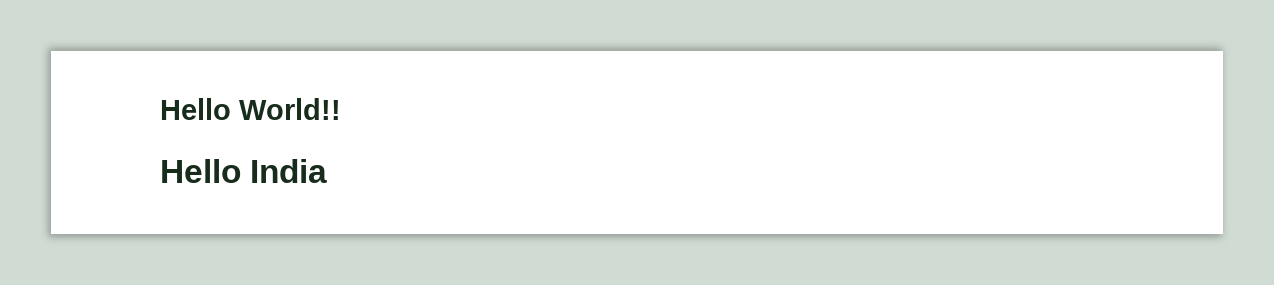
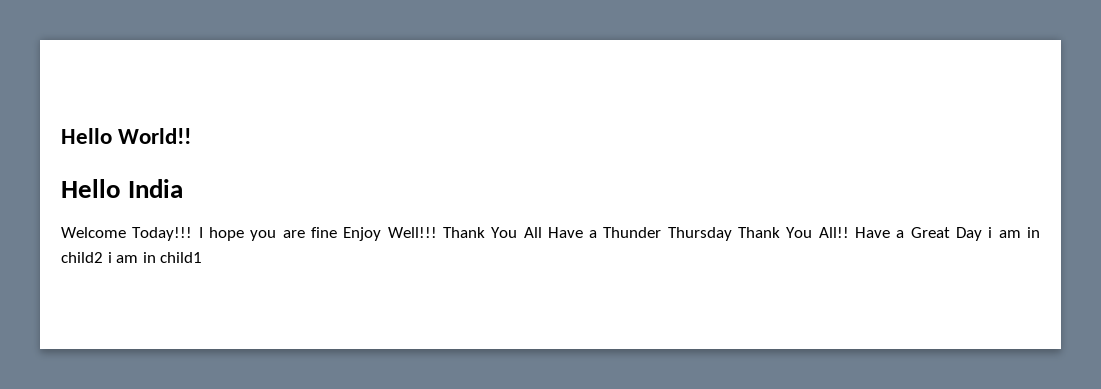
+ Welcome Today!!! I hope you are fine Enjoy Well!!! Thank You All Have a Thunder Thursday Thank You All!! Have a Great Day i am in child2 i am in child1

